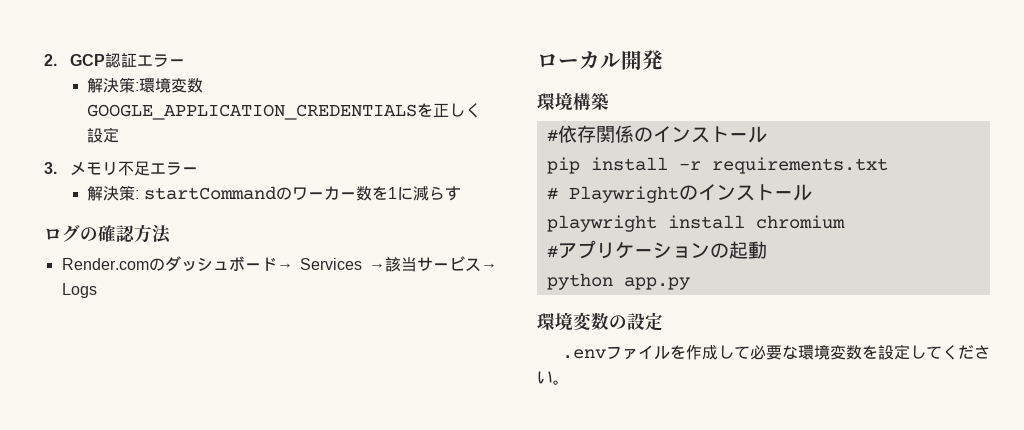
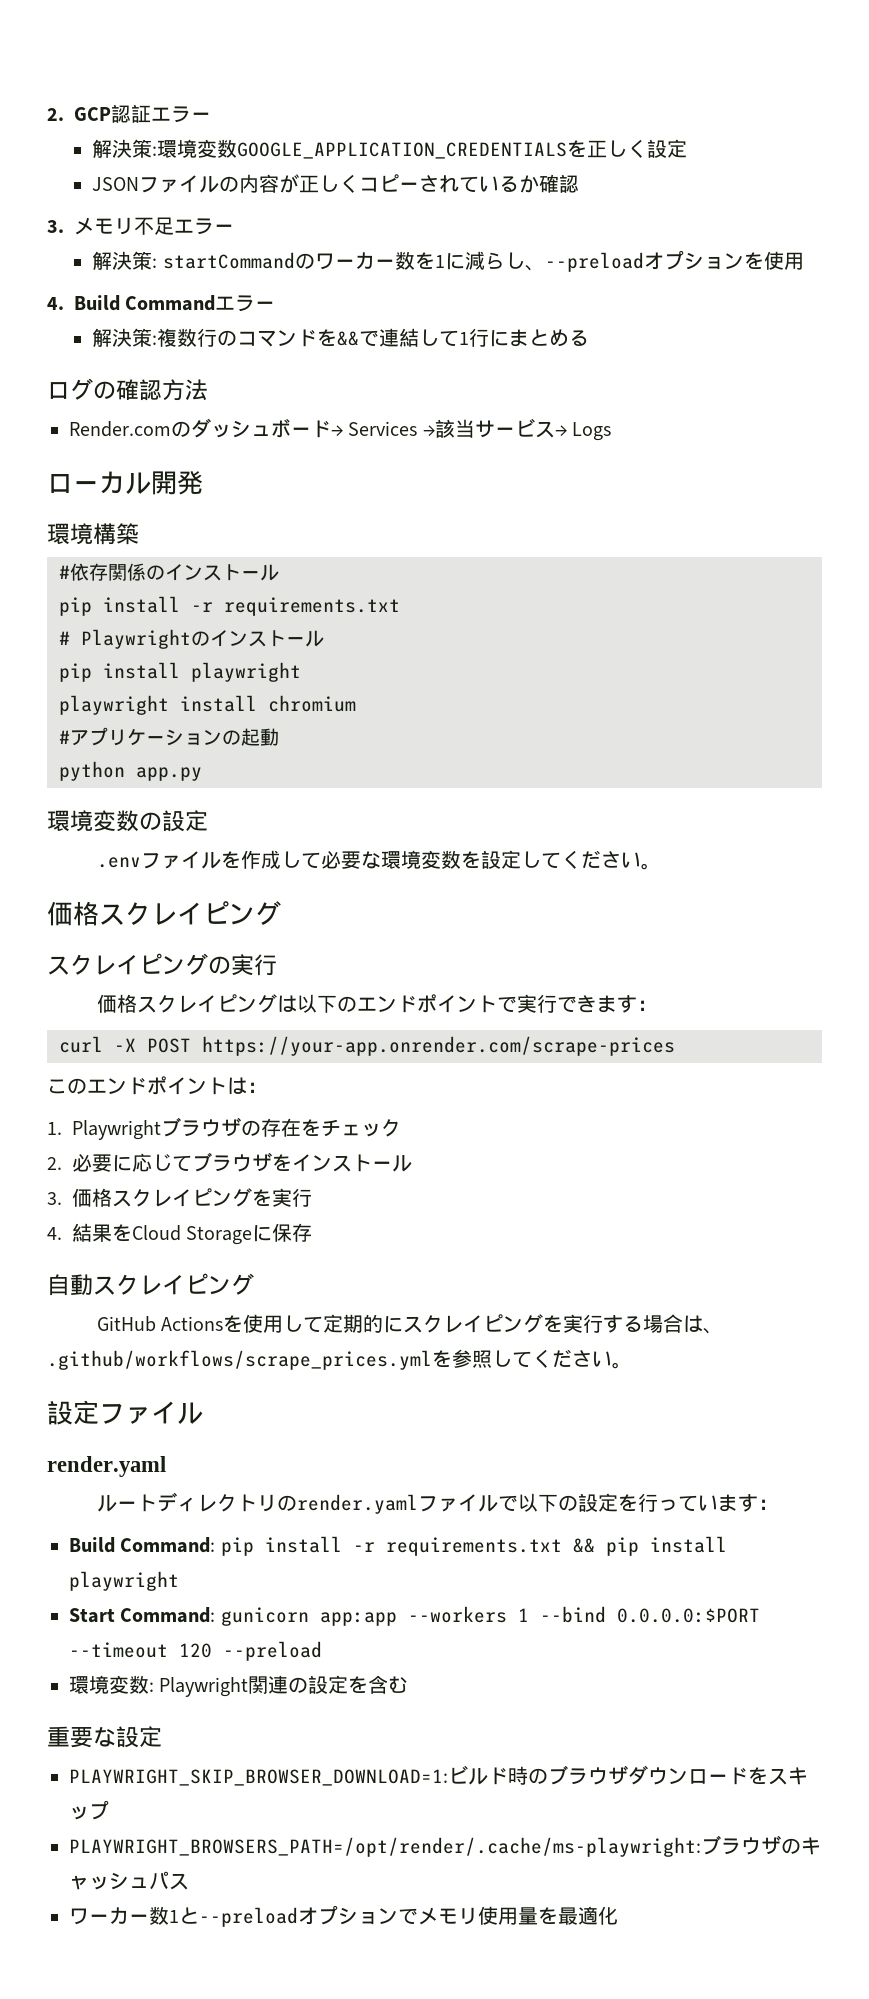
+ JSONファイルの内容が正しくコピーされているか確認
- 解決策: startCommandのワーカー数を1に減らす
+ 解決策: startCommandのワーカー数を1に減らし、--preloadオプションを使用
+ 4. Build Commandエラー
+ 解決策:複数行のコマンドを&&で連結して1行にまとめる
  # Playwrightのインストール
+ pip install playwright
  .envファイルを作成して必要な環境変数を設定してください。
+ 価格スクレイピング
+ スクレイピングの実行
+ 価格スクレイピングは以下のエンドポイントで実行できます：
+ curl -X POST https://your-app.onrender.com/scrape-prices
+ このエンドポイントは：
+ 1. Playwrightブラウザの存在をチェック
+ 2.必要に応じてブラウザをインストール
+ 3.価格スクレイピングを実行
+ 4.結果をCloud Storageに保存
+ 自動スクレイピング
+ GitHub Actionsを使用して定期的にスクレイピングを実行する場合は、.github/workflows/scrape_prices.ymlを参照してください。
+ 設定ファイル
+ render.yaml
+ ルートディレクトリのrender.yamlファイルで以下の設定を行っています：
+ Build Command: pip install -r requirements.txt && pip install playwright
+ Start Command: gunicorn app:app --workers 1 --bind 0.0.0.0:$PORT --timeout 120 --preload
+ 環境変数: Playwright関連の設定を含む
+ 重要な設定
+ PLAYWRIGHT_SKIP_BROWSER_DOWNLOAD=1:ビルド時のブラウザダウンロードをスキップ
+ PLAYWRIGHT_BROWSERS_PATH=/opt/render/.cache/ms-playwright:ブラウザのキャッシュパス
+ ワーカー数1と--preloadオプションでメモリ使用量を最適化

